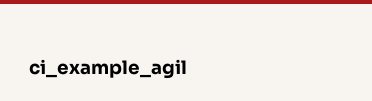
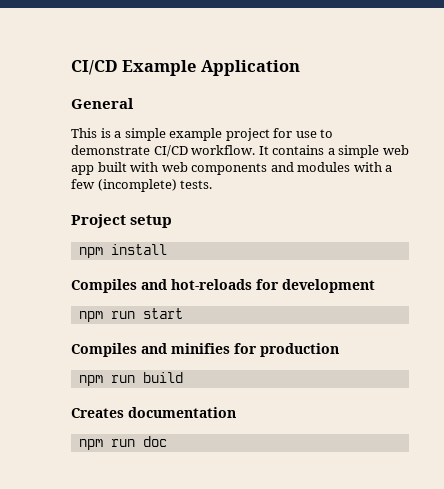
- ci_example_agil
+ CI/CD Example Application
+ General
+ This is a simple example project for use to demonstrate CI/CD workflow. It contains a simple web app built with web components and modules with a few (incomplete) tests.
+ Project setup
+ npm install
+ Compiles and hot-reloads for development
+ npm run start
+ Compiles and minifies for production
+ npm run build
+ Creates documentation
+ npm run doc

